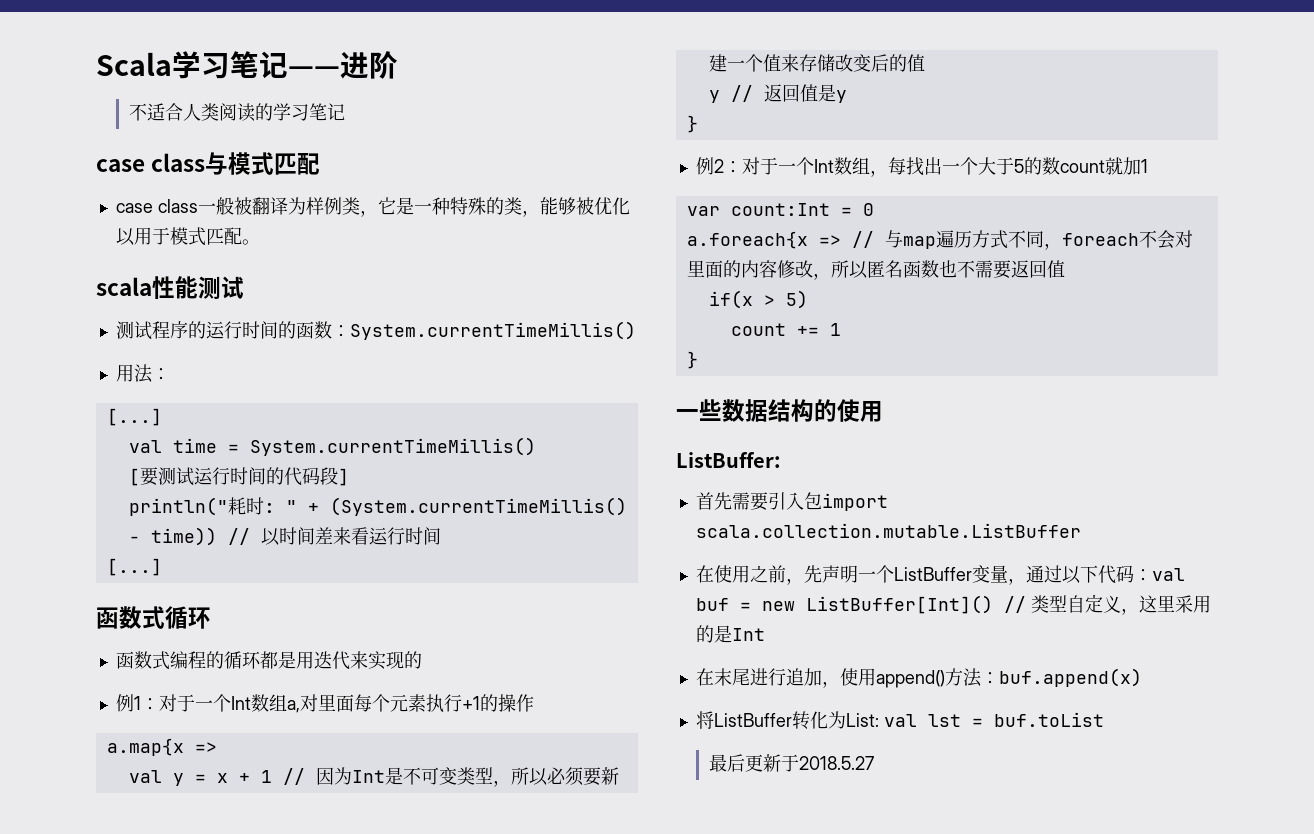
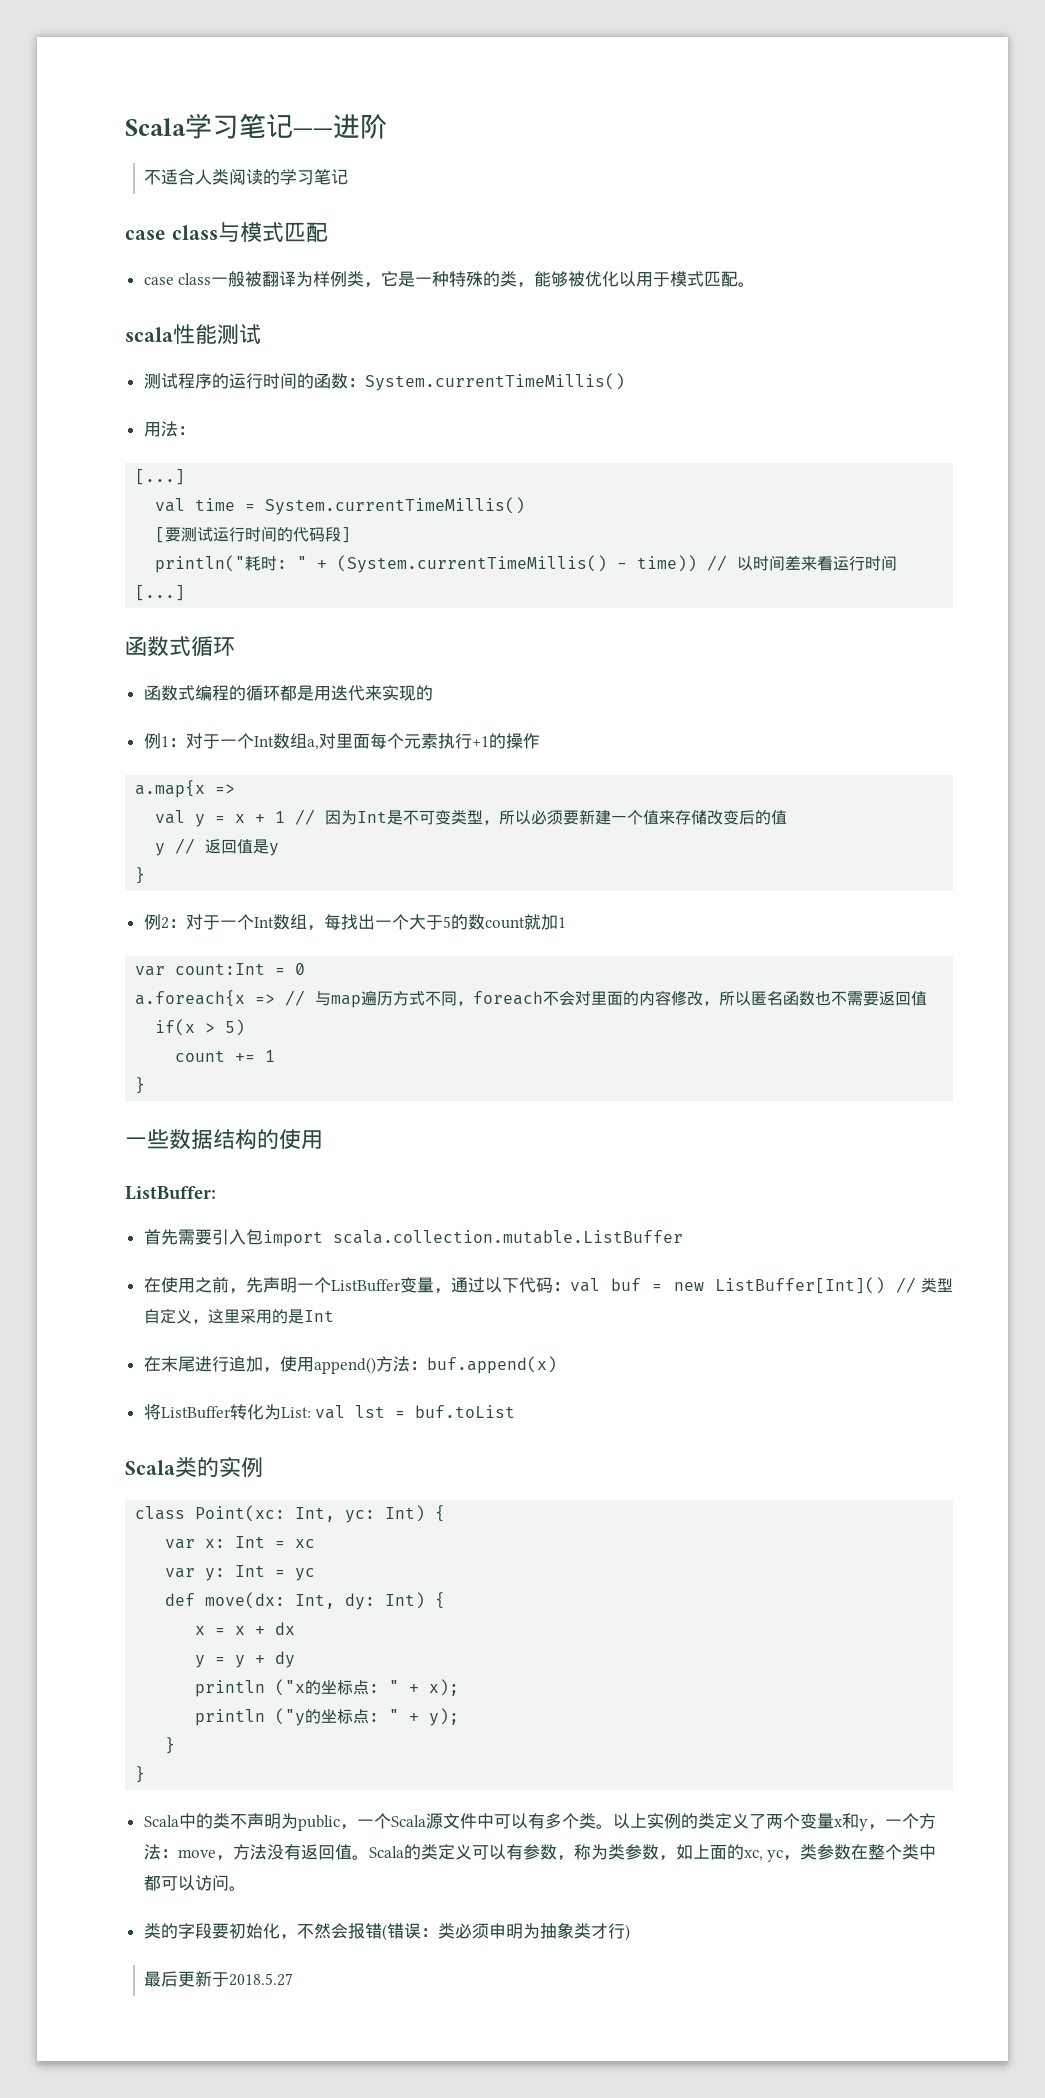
+ Scala类的实例
+ class Point(xc: Int, yc: Int) {
+ var x: Int = xc
+ var y: Int = yc
+ def move(dx: Int, dy: Int) {
+ x = x + dx
+ y = y + dy
+ println ("x的坐标点: " + x);
+ println ("y的坐标点: " + y);
+ }
+ }
+ Scala中的类不声明为public，一个Scala源文件中可以有多个类。以上实例的类定义了两个变量x和y，一个方法：move，方法没有返回值。Scala的类定义可以有参数，称为类参数，如上面的xc, yc，类参数在整个类中都可以访问。
+ 类的字段要初始化，不然会报错(错误：类必须申明为抽象类才行)

